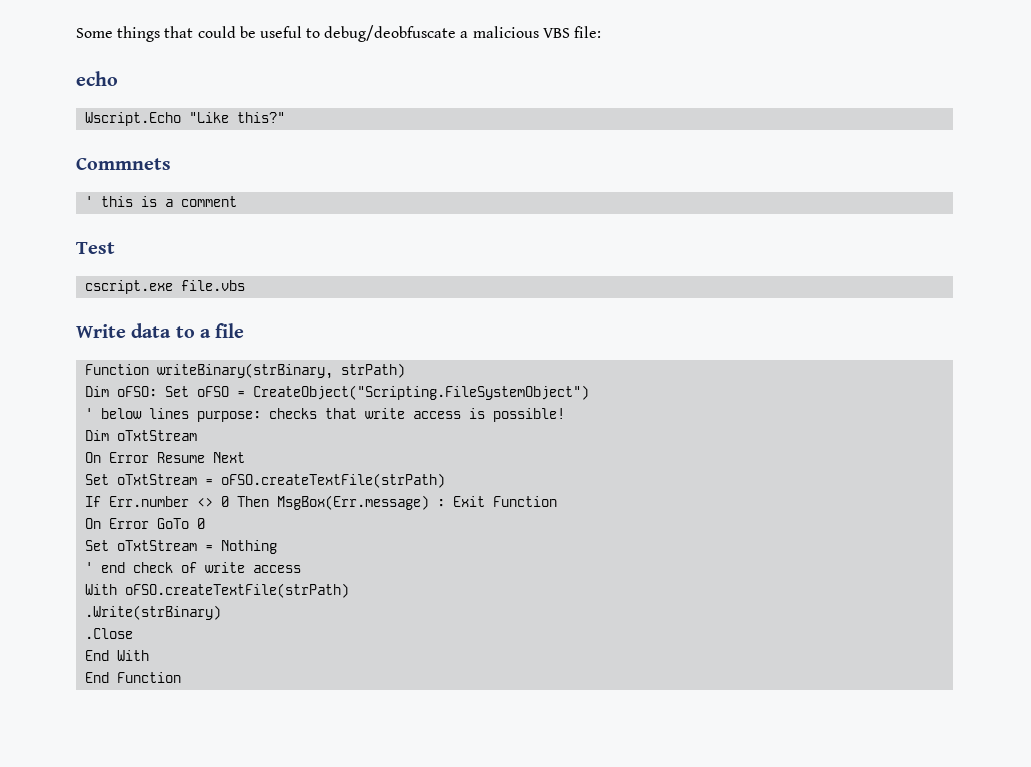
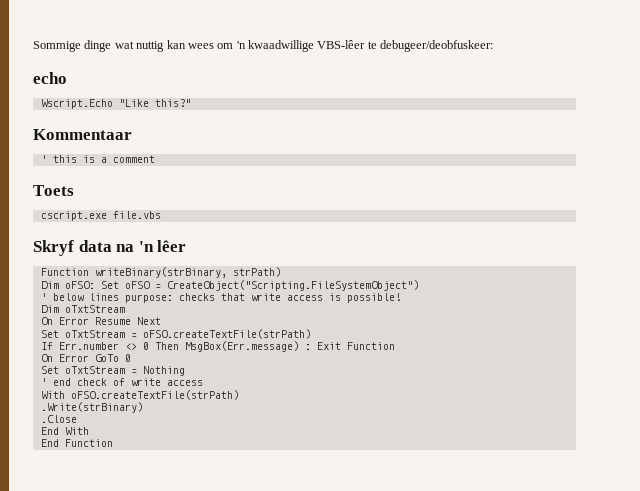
- Some things that could be useful to debug/deobfuscate a malicious VBS file:
+ Sommige dinge wat nuttig kan wees om 'n kwaadwillige VBS-lêer te debugeer/deobfuskeer:
- Commnets
+ Kommentaar
- Test
+ Toets
- Write data to a file
+ Skryf data na 'n lêer

